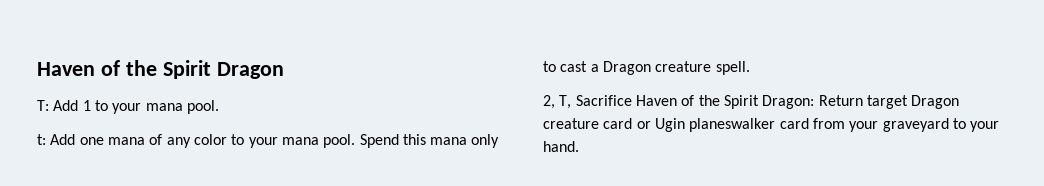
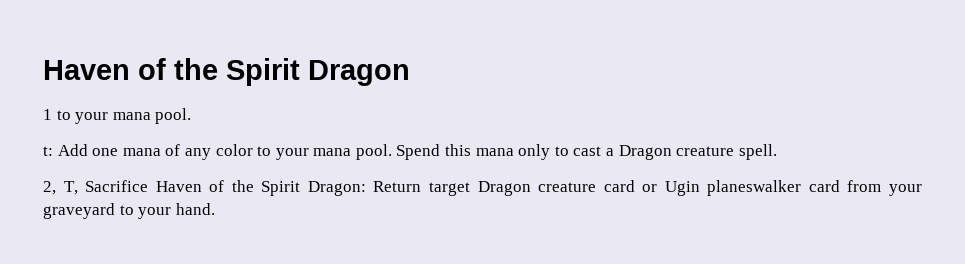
- T: Add 1 to your mana pool.
+ 1 to your mana pool.

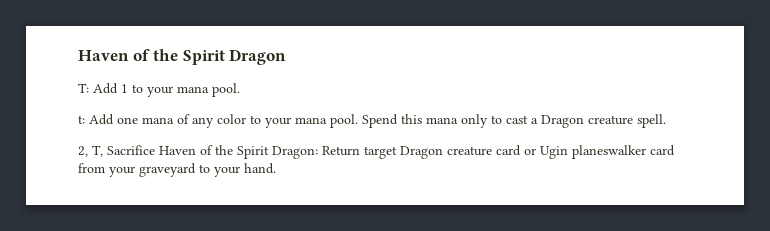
- 1 to your mana pool.
+ T: Add 1 to your mana pool.

